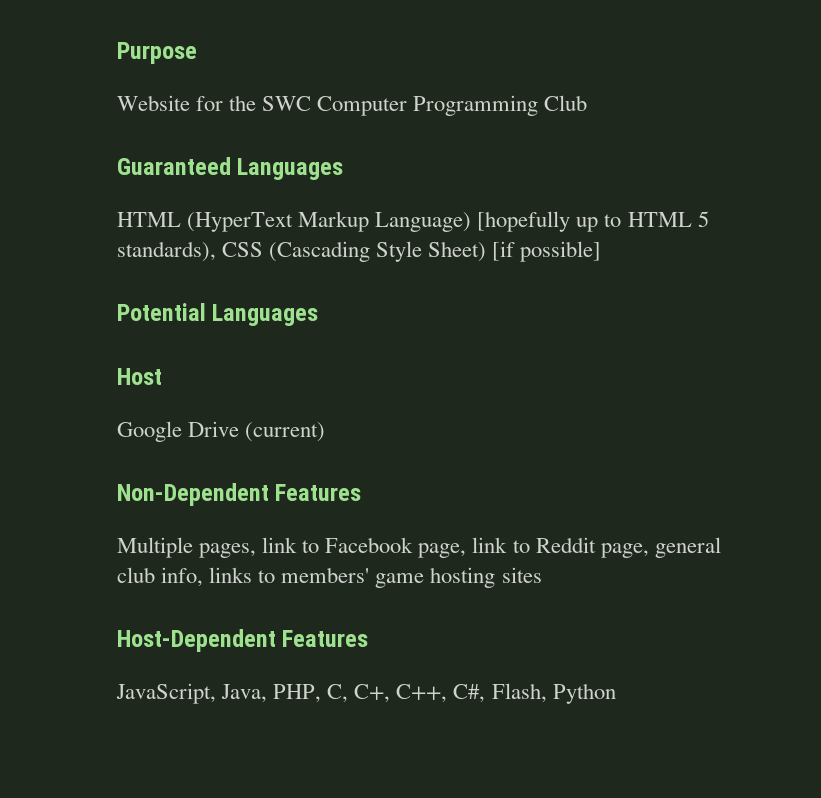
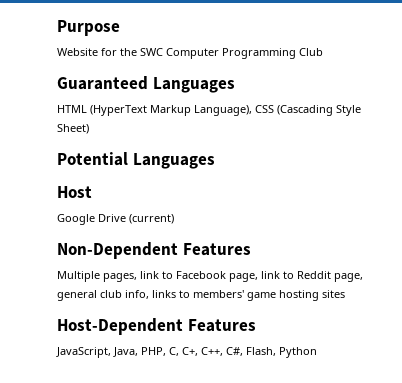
- HTML (HyperText Markup Language) [hopefully up to HTML 5 standards), CSS (Cascading Style Sheet) [if possible]
+ HTML (HyperText Markup Language), CSS (Cascading Style Sheet)

